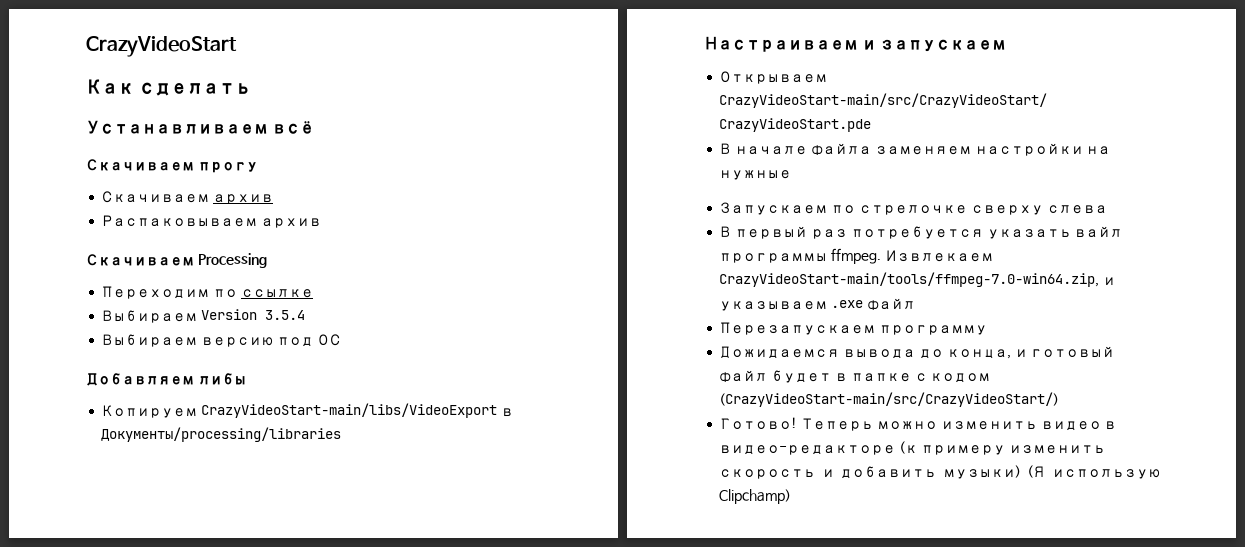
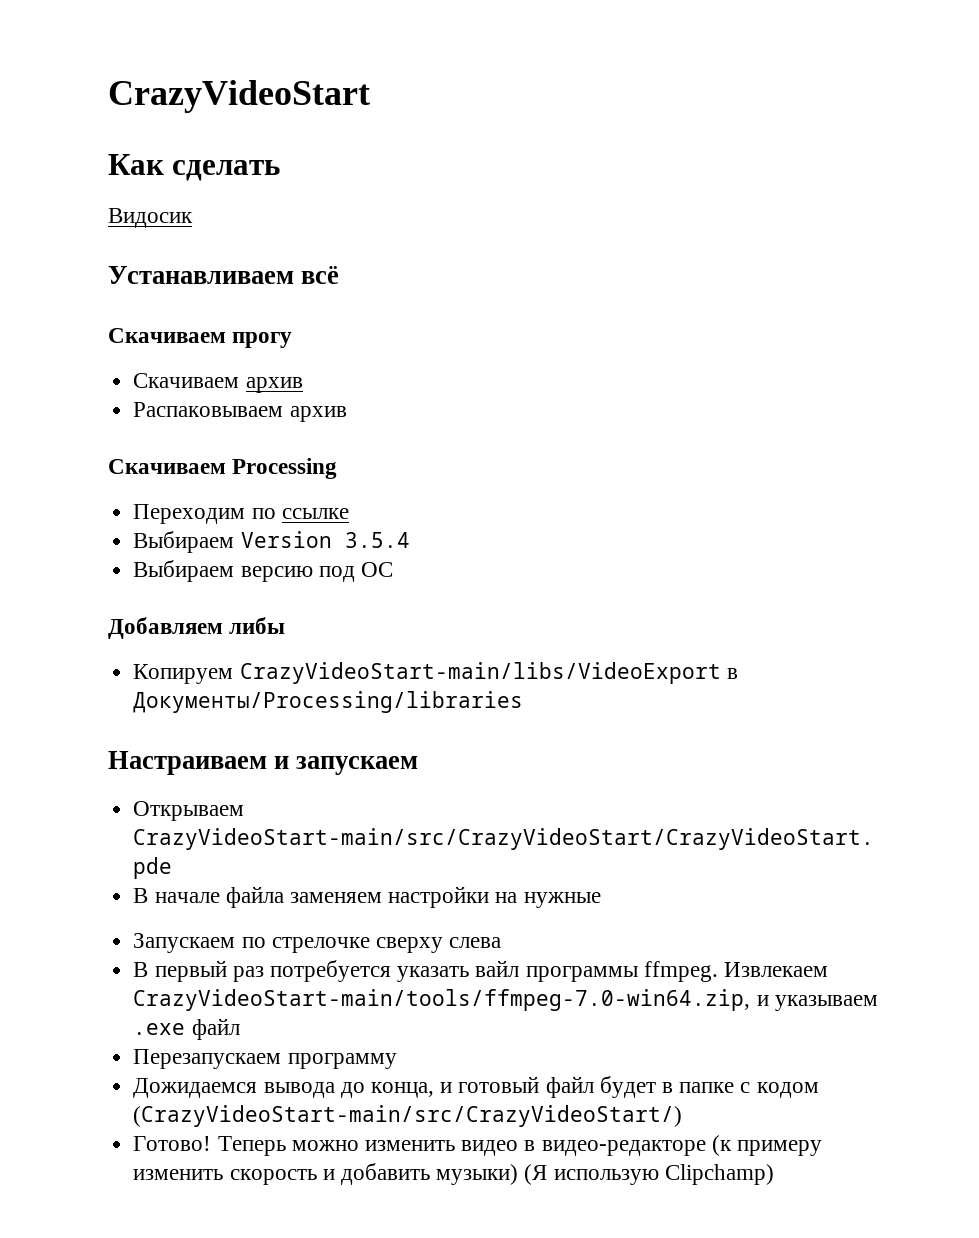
+ Видосик
- Копируем CrazyVideoStart-main/libs/VideoExport в Документы/processing/libraries
+ Копируем CrazyVideoStart-main/libs/VideoExport в Документы/Processing/libraries

